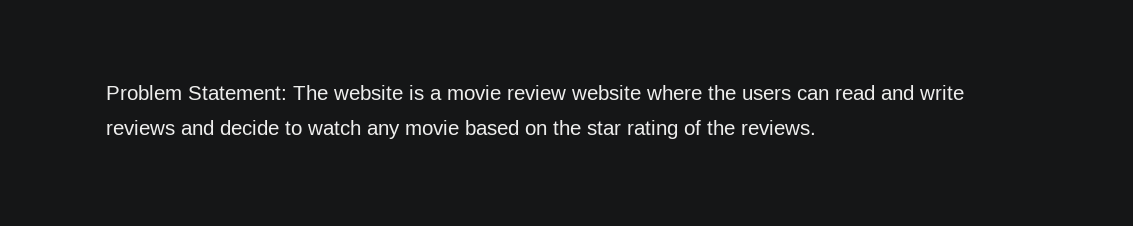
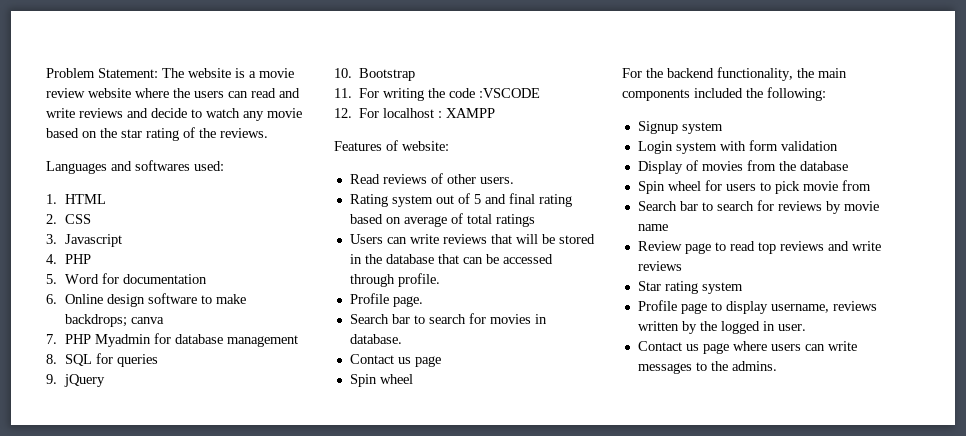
+ Languages and softwares used:
+ 1. HTML
+ 2. CSS
+ 3. Javascript
+ 4. PHP
+ 5. Word for documentation
+ 6. Online design software to make backdrops; canva
+ 7. PHP Myadmin for database management
+ 8. SQL for queries
+ 9. jQuery
+ 10. Bootstrap
+ 11. For writing the code :VSCODE
+ 12. For localhost : XAMPP
+ Features of website:
+ Read reviews of other users.
+ Rating system out of 5 and final rating based on average of total ratings
+ Users can write reviews that will be stored in the database that can be accessed through profile.
+ Profile page.
+ Search bar to search for movies in database.
+ Contact us page
+ Spin wheel
+ For the backend functionality, the main components included the following:
+ Signup system
+ Login system with form validation
+ Display of movies from the database
+ Spin wheel for users to pick movie from
+ Search bar to search for reviews by movie name
+ Review page to read top reviews and write reviews
+ Star rating system
+ Profile page to display username, reviews written by the logged in user.
+ Contact us page where users can write messages to the admins.

